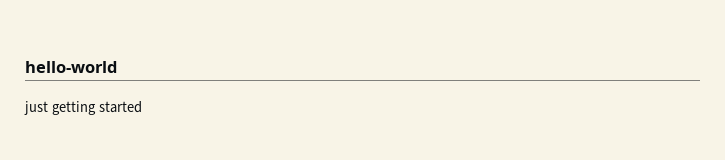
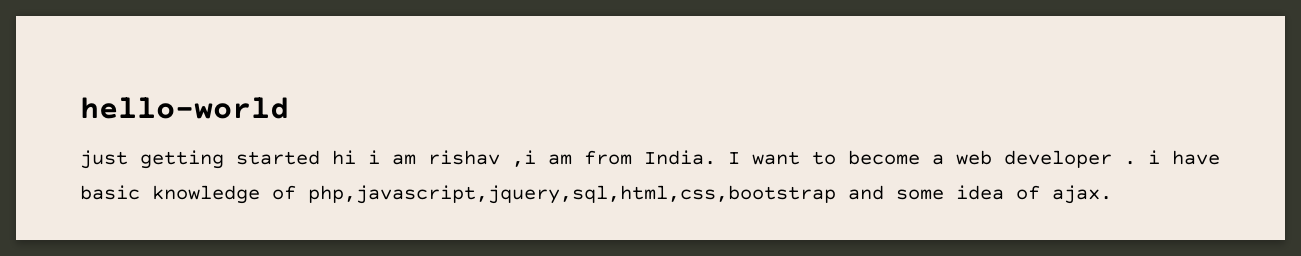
- just getting started
+ just getting started hi i am rishav ,i am from India. I want to become a web developer . i have basic knowledge of php,javascript,jquery,sql,html,css,bootstrap and some idea of ajax.

